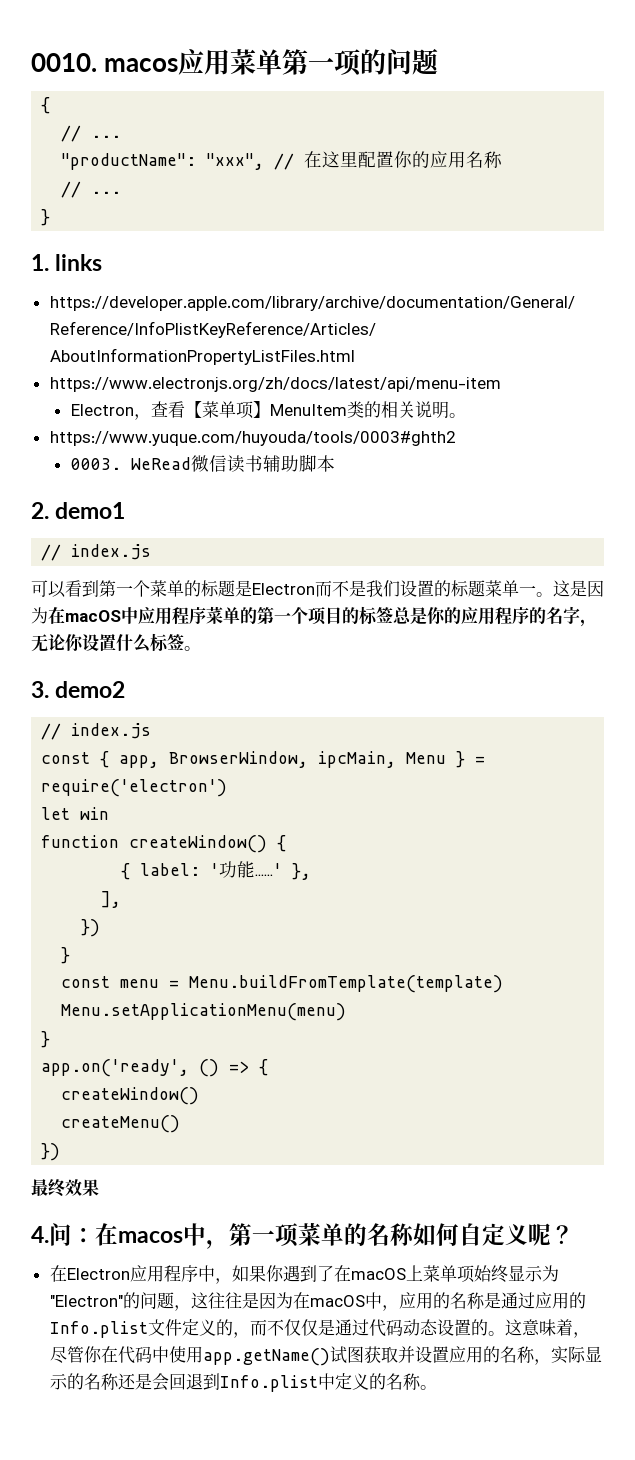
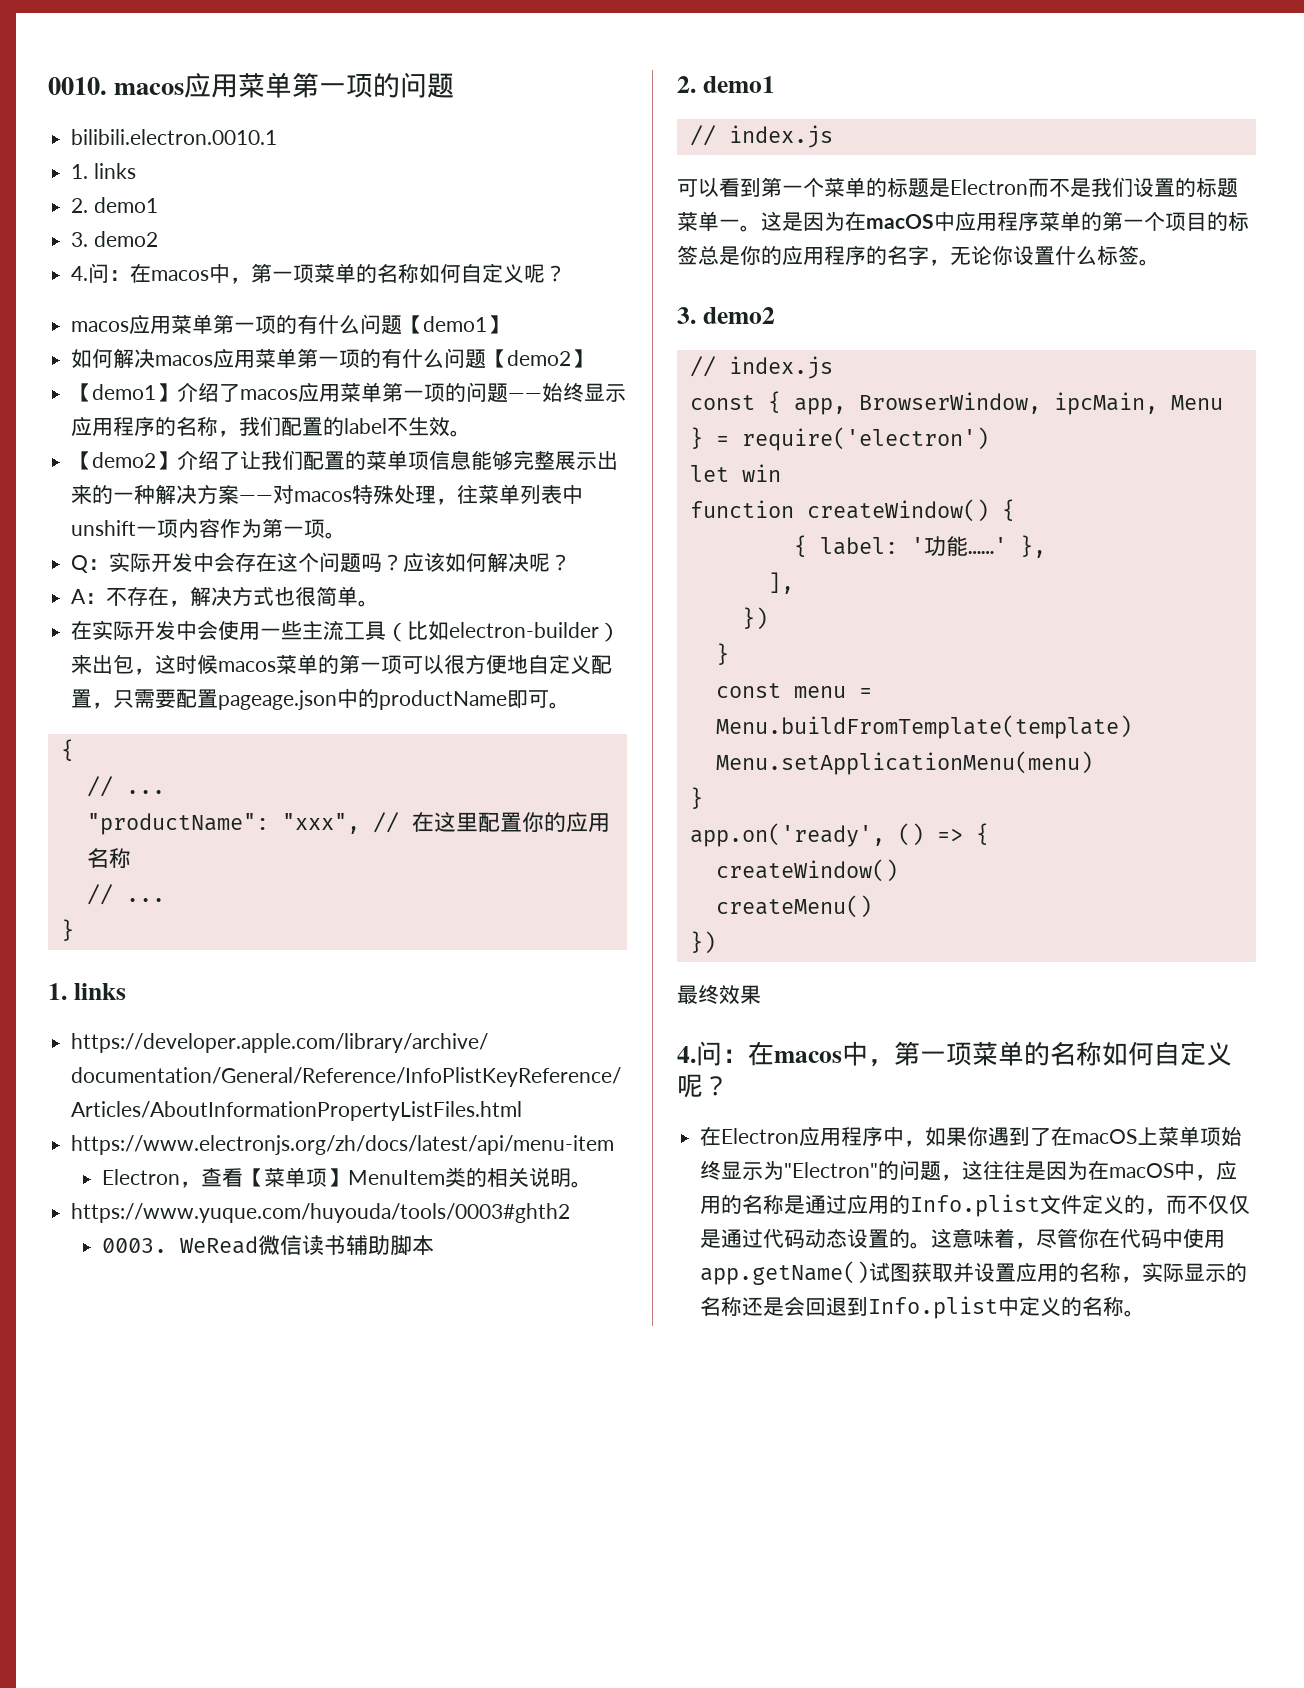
+ bilibili.electron.0010.1
+ 1. links
+ 2. demo1
+ 3. demo2
+ 4.问：在macos中，第一项菜单的名称如何自定义呢？
+ macos应用菜单第一项的有什么问题【demo1】
+ 如何解决macos应用菜单第一项的有什么问题【demo2】
+ 【demo1】介绍了macos应用菜单第一项的问题——始终显示应用程序的名称，我们配置的label不生效。
+ 【demo2】介绍了让我们配置的菜单项信息能够完整展示出来的一种解决方案——对macos特殊处理，往菜单列表中unshift一项内容作为第一项。
+ Q：实际开发中会存在这个问题吗？应该如何解决呢？
+ A：不存在，解决方式也很简单。
+ 在实际开发中会使用一些主流工具（比如electron-builder）来出包，这时候macos菜单的第一项可以很方便地自定义配置，只需要配置pageage.json中的productName即可。

